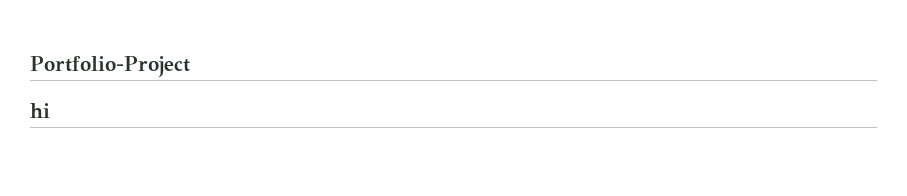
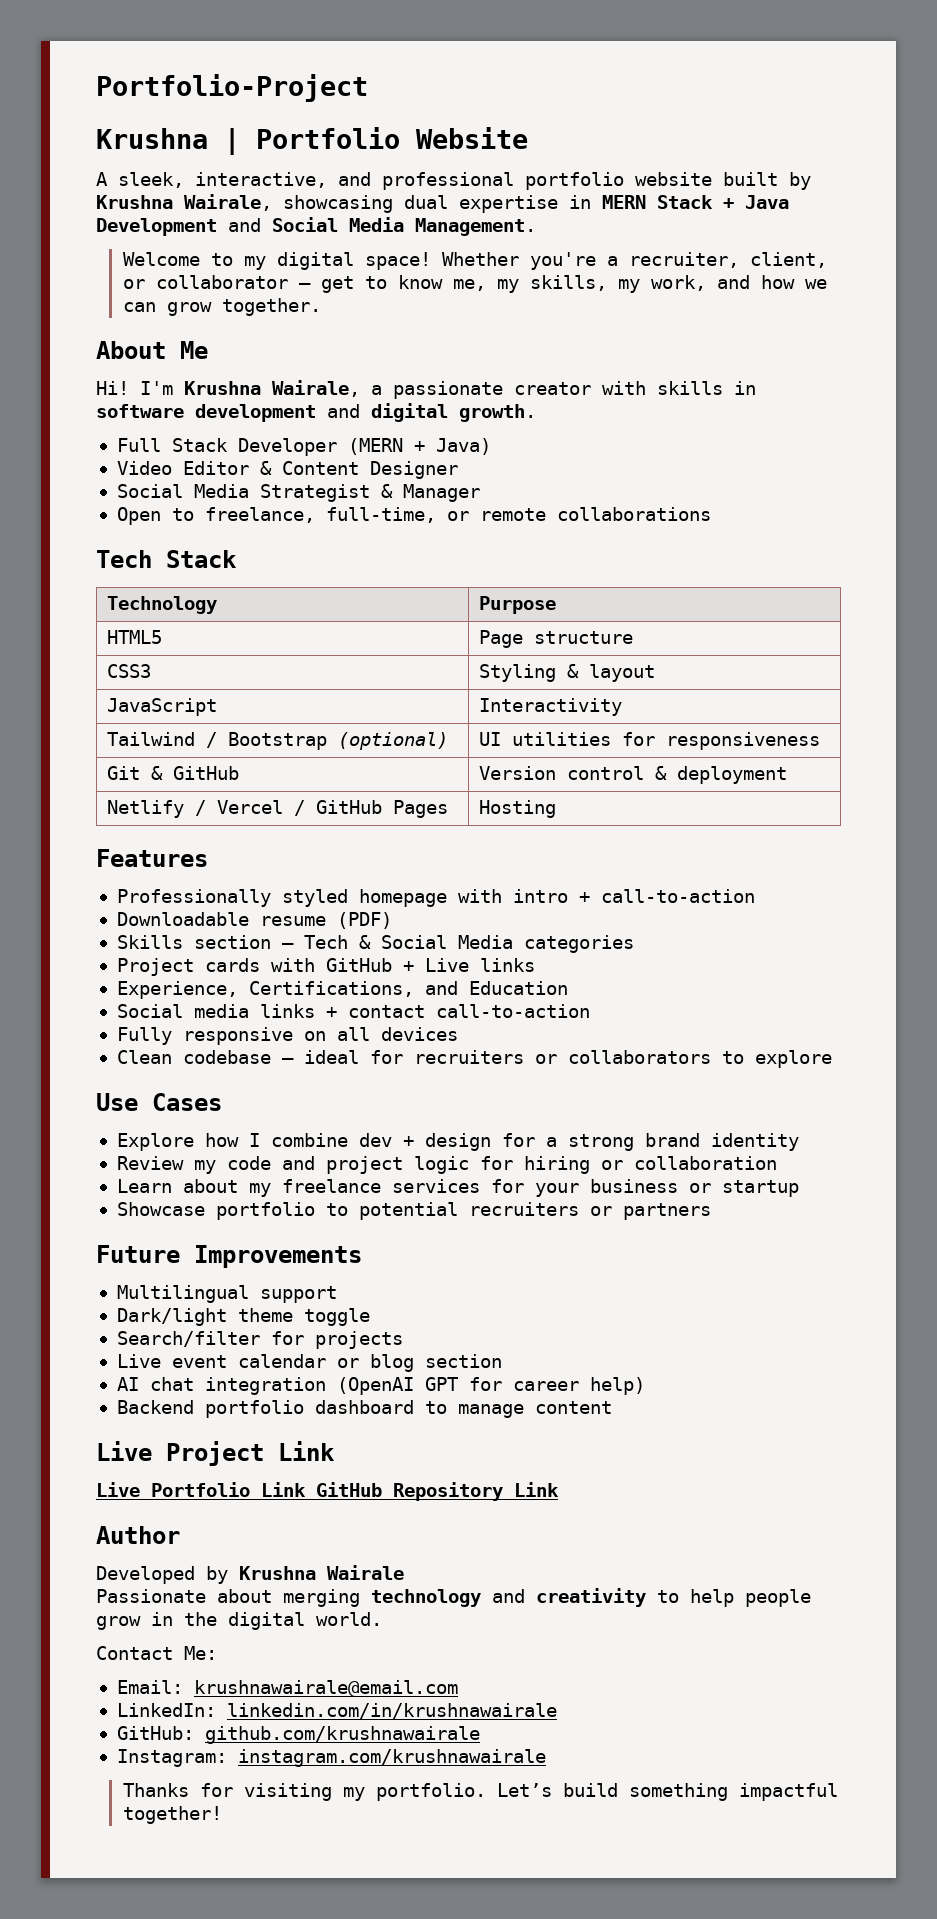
- hi
+ Krushna | Portfolio Website
+ A sleek, interactive, and professional portfolio website built by Krushna Wairale, showcasing dual expertise in MERN Stack + Java Development and Social Media Management.
+ Welcome to my digital space! Whether you're a recruiter, client, or collaborator — get to know me, my skills, my work, and how we can grow together.
+ About Me
+ Hi! I'm Krushna Wairale, a passionate creator with skills in software development and digital growth.
+ Full Stack Developer (MERN + Java)
+ Video Editor & Content Designer
+ Social Media Strategist & Manager
+ Open to freelance, full-time, or remote collaborations
+ Tech Stack
+ Technology | Purpose
+ HTML5 | Page structure
+ CSS3 | Styling & layout
+ JavaScript | Interactivity
+ Tailwind / Bootstrap (optional) | UI utilities for responsiveness
+ Git & GitHub | Version control & deployment
+ Netlify / Vercel / GitHub Pages | Hosting
+ Features
+ Professionally styled homepage with intro + call-to-action
+ Downloadable resume (PDF)
+ Skills section – Tech & Social Media categories
+ Project cards with GitHub + Live links
+ Experience, Certifications, and Education
+ Social media links + contact call-to-action
+ Fully responsive on all devices
+ Clean codebase – ideal for recruiters or collaborators to explore
+ Use Cases
+ Explore how I combine dev + design for a strong brand identity
+ Review my code and project logic for hiring or collaboration
+ Learn about my freelance services for your business or startup
+ Showcase portfolio to potential recruiters or partners
+ Future Improvements
+ Multilingual support
+ Dark/light theme toggle
+ Search/filter for projects
+ Live event calendar or blog section
+ AI chat integration (OpenAI GPT for career help)
+ Backend portfolio dashboard to manage content
+ Live Project Link
+ Live Portfolio Link GitHub Repository Link
+ Author
+ Developed by Krushna Wairale
+ Passionate about merging technology and creativity to help people grow in the digital world.
+ Contact Me:
+ Email: krushnawairale@email.com
+ LinkedIn: linkedin.com/in/krushnawairale
+ GitHub: github.com/krushnawairale
+ Instagram: instagram.com/krushnawairale
+ Thanks for visiting my portfolio. Let’s build something impactful together!

